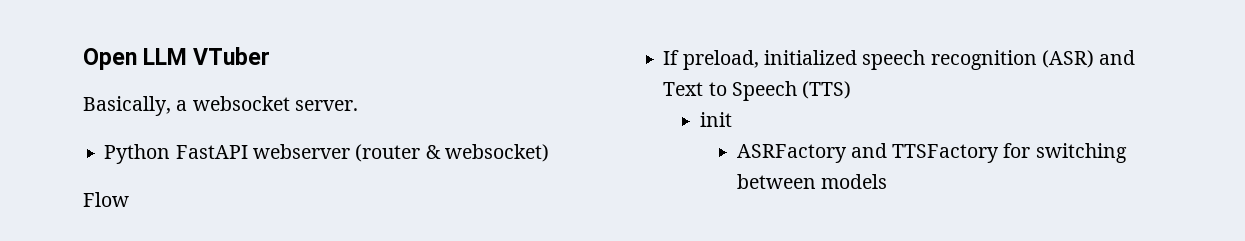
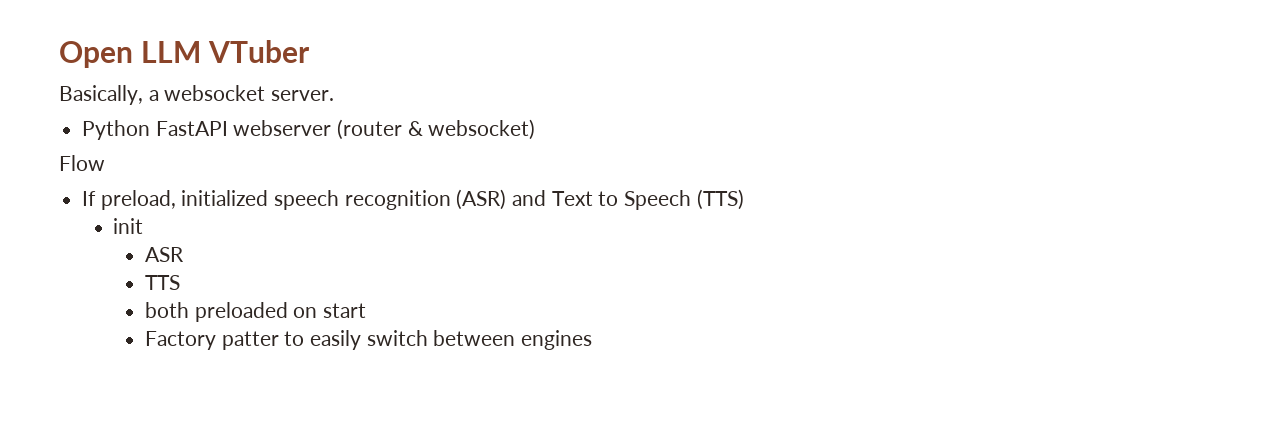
- ASRFactory and TTSFactory for switching between models
+ ASR
+ TTS
+ both preloaded on start
+ Factory patter to easily switch between engines

